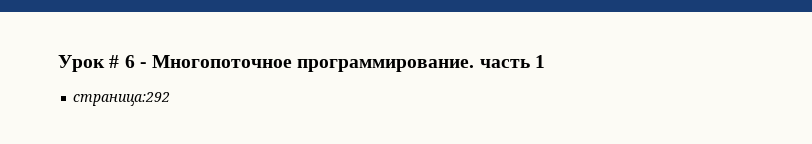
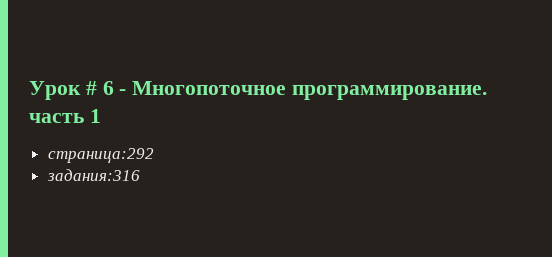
+ задания:316

